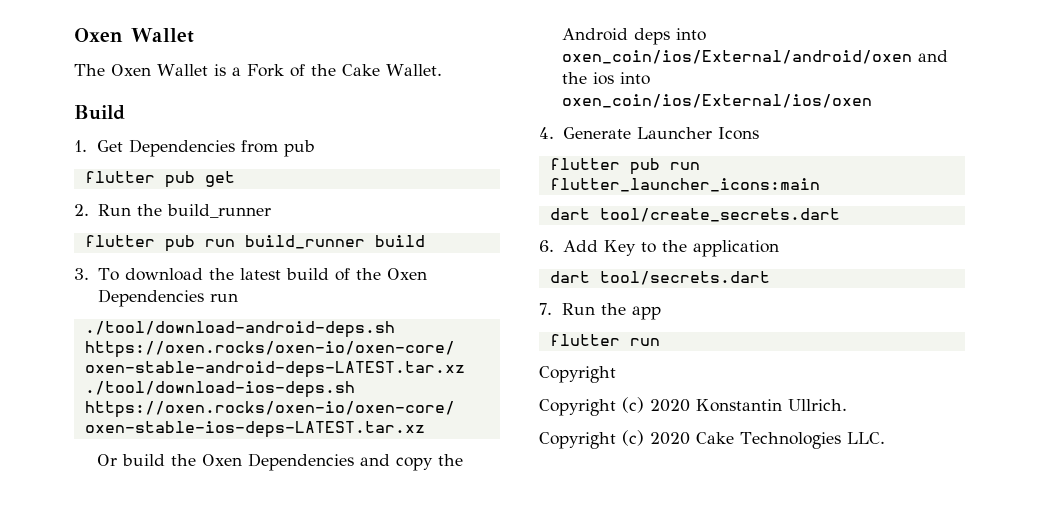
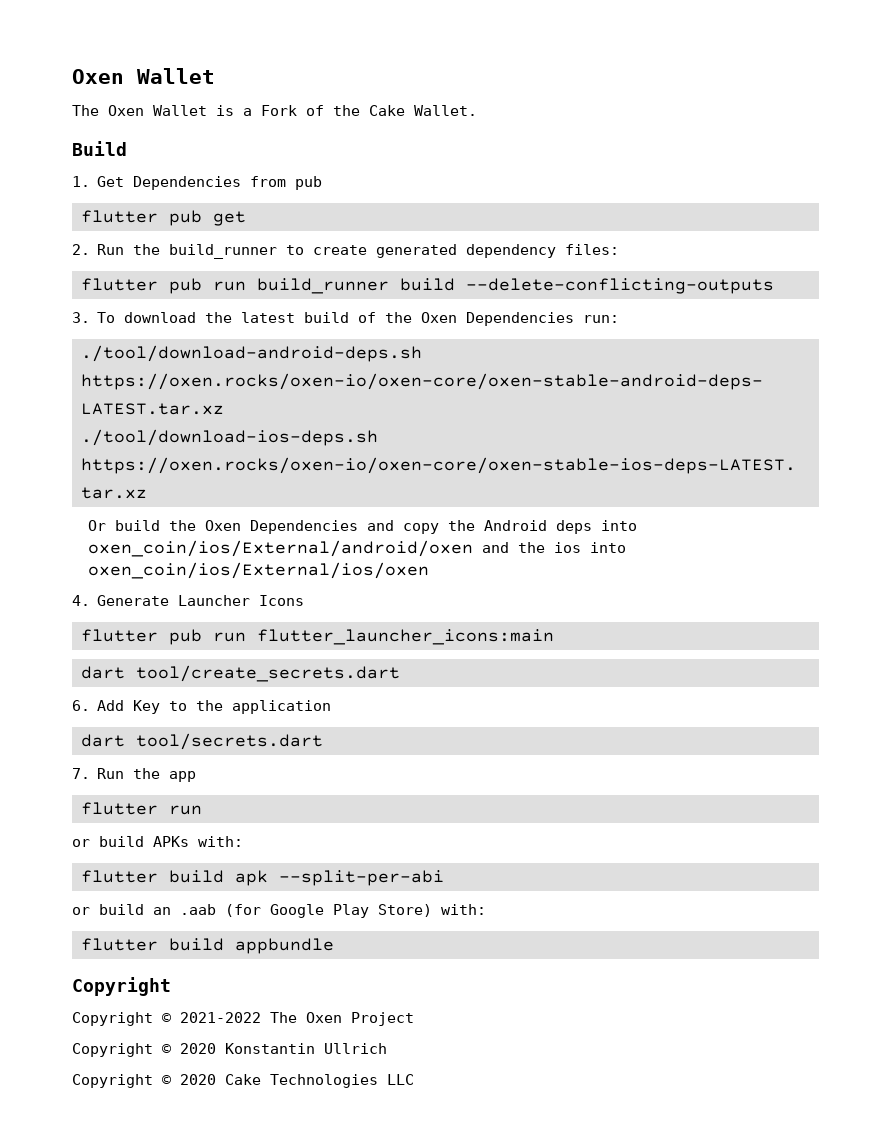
- 2. Run the build_runner
+ 2. Run the build_runner to create generated dependency files:
- flutter pub run build_runner build
+ flutter pub run build_runner build --delete-conflicting-outputs
- 3. To download the latest build of the Oxen Dependencies run
+ 3. To download the latest build of the Oxen Dependencies run:
  flutter run
+ or build APKs with:
+ flutter build apk --split-per-abi
+ or build an .aab (for Google Play Store) with:
+ flutter build appbundle
  Copyright
- Copyright (c) 2020 Konstantin Ullrich.
- Copyright (c) 2020 Cake Technologies LLC.
+ Copyright © 2021-2022 The Oxen Project
+ Copyright © 2020 Konstantin Ullrich
+ Copyright © 2020 Cake Technologies LLC

